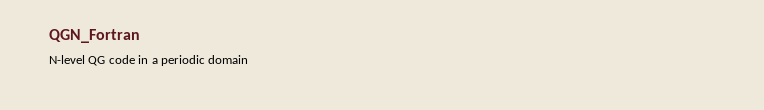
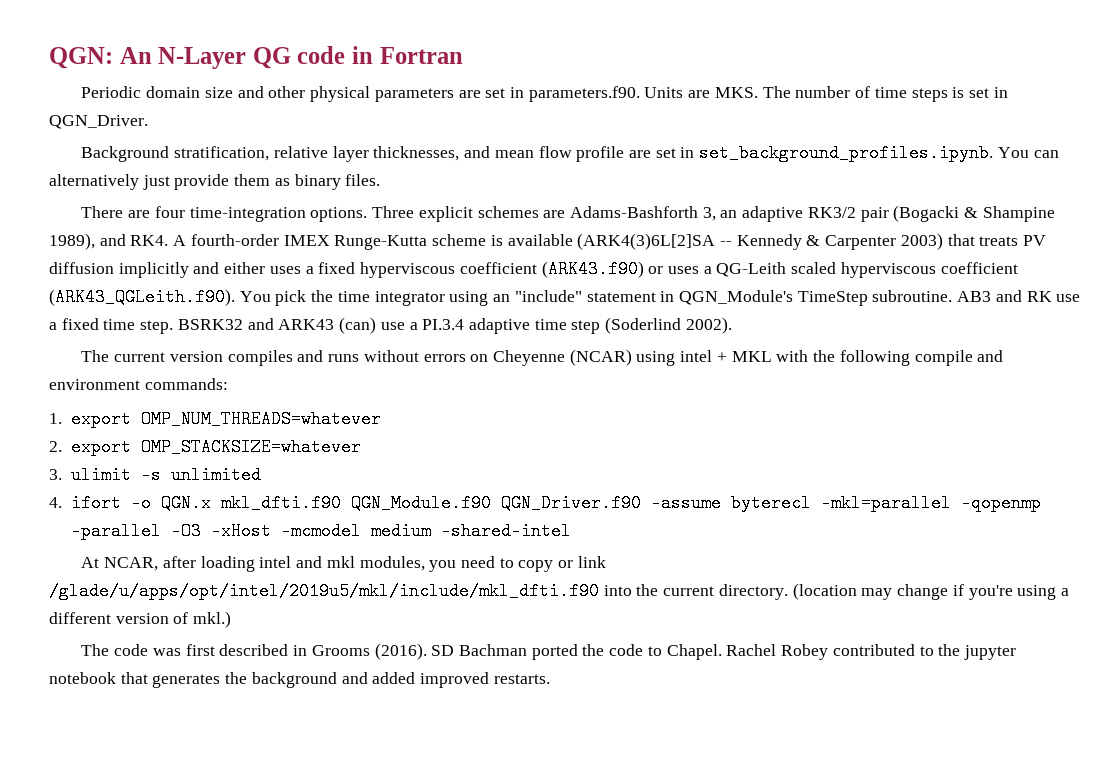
- QGN_Fortran
- N-level QG code in a periodic domain
+ QGN: An N-Layer QG code in Fortran
+ Periodic domain size and other physical parameters are set in parameters.f90. Units are MKS. The number of time steps is set in QGN_Driver.
+ Background stratification, relative layer thicknesses, and mean flow profile are set in set_background_profiles.ipynb. You can alternatively just provide them as binary files.
+ There are four time-integration options. Three explicit schemes are Adams-Bashforth 3, an adaptive RK3/2 pair (Bogacki & Shampine 1989), and RK4. A fourth-order IMEX Runge-Kutta scheme is available (ARK4(3)6L[2]SA -- Kennedy & Carpenter 2003) that treats PV diffusion implicitly and either uses a fixed hyperviscous coefficient (ARK43.f90) or uses a QG-Leith scaled hyperviscous coefficient (ARK43_QGLeith.f90). You pick the time integrator using an "include" statement in QGN_Module's TimeStep subroutine. AB3 and RK use a fixed time step. BSRK32 and ARK43 (can) use a PI.3.4 adaptive time step (Soderlind 2002).
+ The current version compiles and runs without errors on Cheyenne (NCAR) using intel + MKL with the following compile and environment commands:
+ 1. export OMP_NUM_THREADS=whatever
+ 2. export OMP_STACKSIZE=whatever
+ 3. ulimit -s unlimited
+ 4. ifort -o QGN.x mkl_dfti.f90 QGN_Module.f90 QGN_Driver.f90 -assume byterecl -mkl=parallel -qopenmp -parallel -O3 -xHost -mcmodel medium -shared-intel
+ At NCAR, after loading intel and mkl modules, you need to copy or link /glade/u/apps/opt/intel/2019u5/mkl/include/mkl_dfti.f90 into the current directory. (location may change if you're using a different version of mkl.)
+ The code was first described in Grooms (2016). SD Bachman ported the code to Chapel. Rachel Robey contributed to the jupyter notebook that generates the background and added improved restarts.

